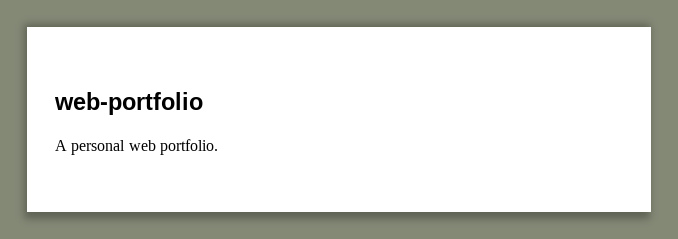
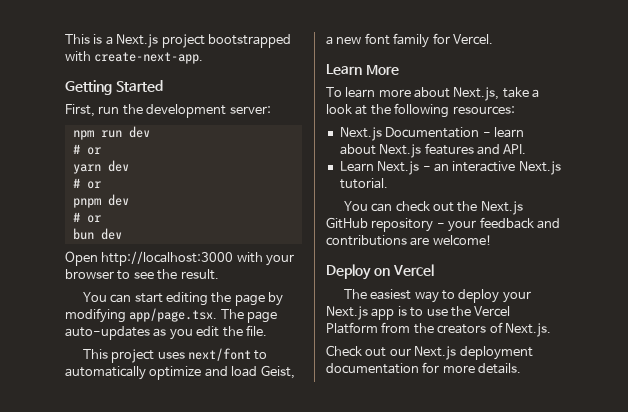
- web-portfolio
- A personal web portfolio.
+ This is a Next.js project bootstrapped with create-next-app.
+ Getting Started
+ First, run the development server:
+ npm run dev
+ # or
+ yarn dev
+ # or
+ pnpm dev
+ # or
+ bun dev
+ Open http://localhost:3000 with your browser to see the result.
+ You can start editing the page by modifying app/page.tsx. The page auto-updates as you edit the file.
+ This project uses next/font to automatically optimize and load Geist, a new font family for Vercel.
+ Learn More
+ To learn more about Next.js, take a look at the following resources:
+ Next.js Documentation - learn about Next.js features and API.
+ Learn Next.js - an interactive Next.js tutorial.
+ You can check out the Next.js GitHub repository - your feedback and contributions are welcome!
+ Deploy on Vercel
+ The easiest way to deploy your Next.js app is to use the Vercel Platform from the creators of Next.js.
+ Check out our Next.js deployment documentation for more details.

